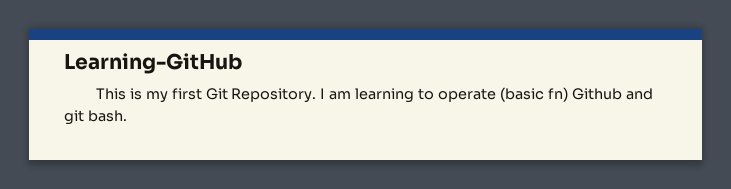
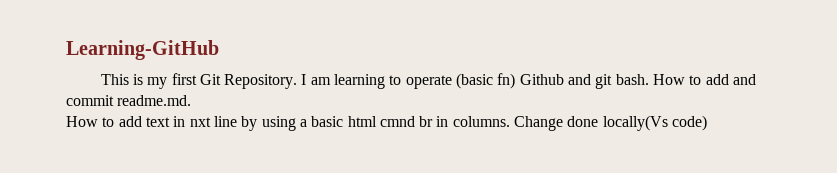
+ How to add and commit readme.md.
+ How to add text in nxt line by using a basic html cmnd br in columns. Change done locally(Vs code)

